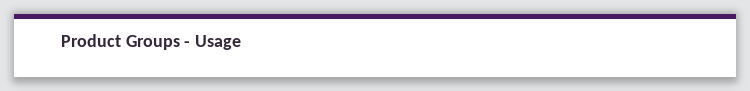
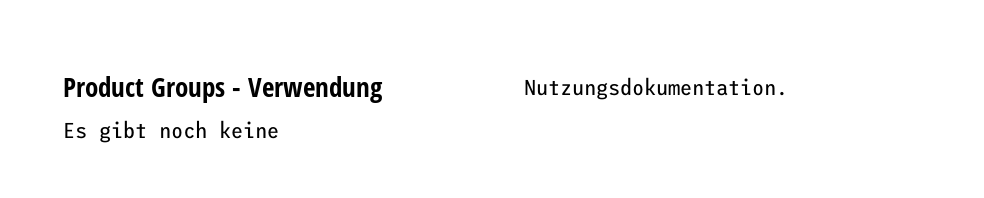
- Product Groups - Usage
+ Product Groups - Verwendung
+ Es gibt noch keine Nutzungsdokumentation.

